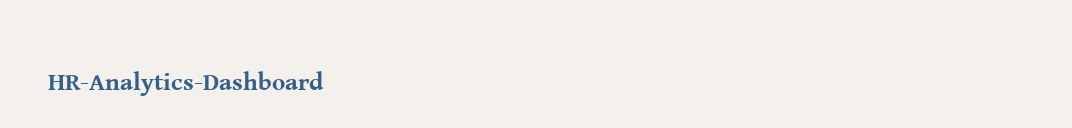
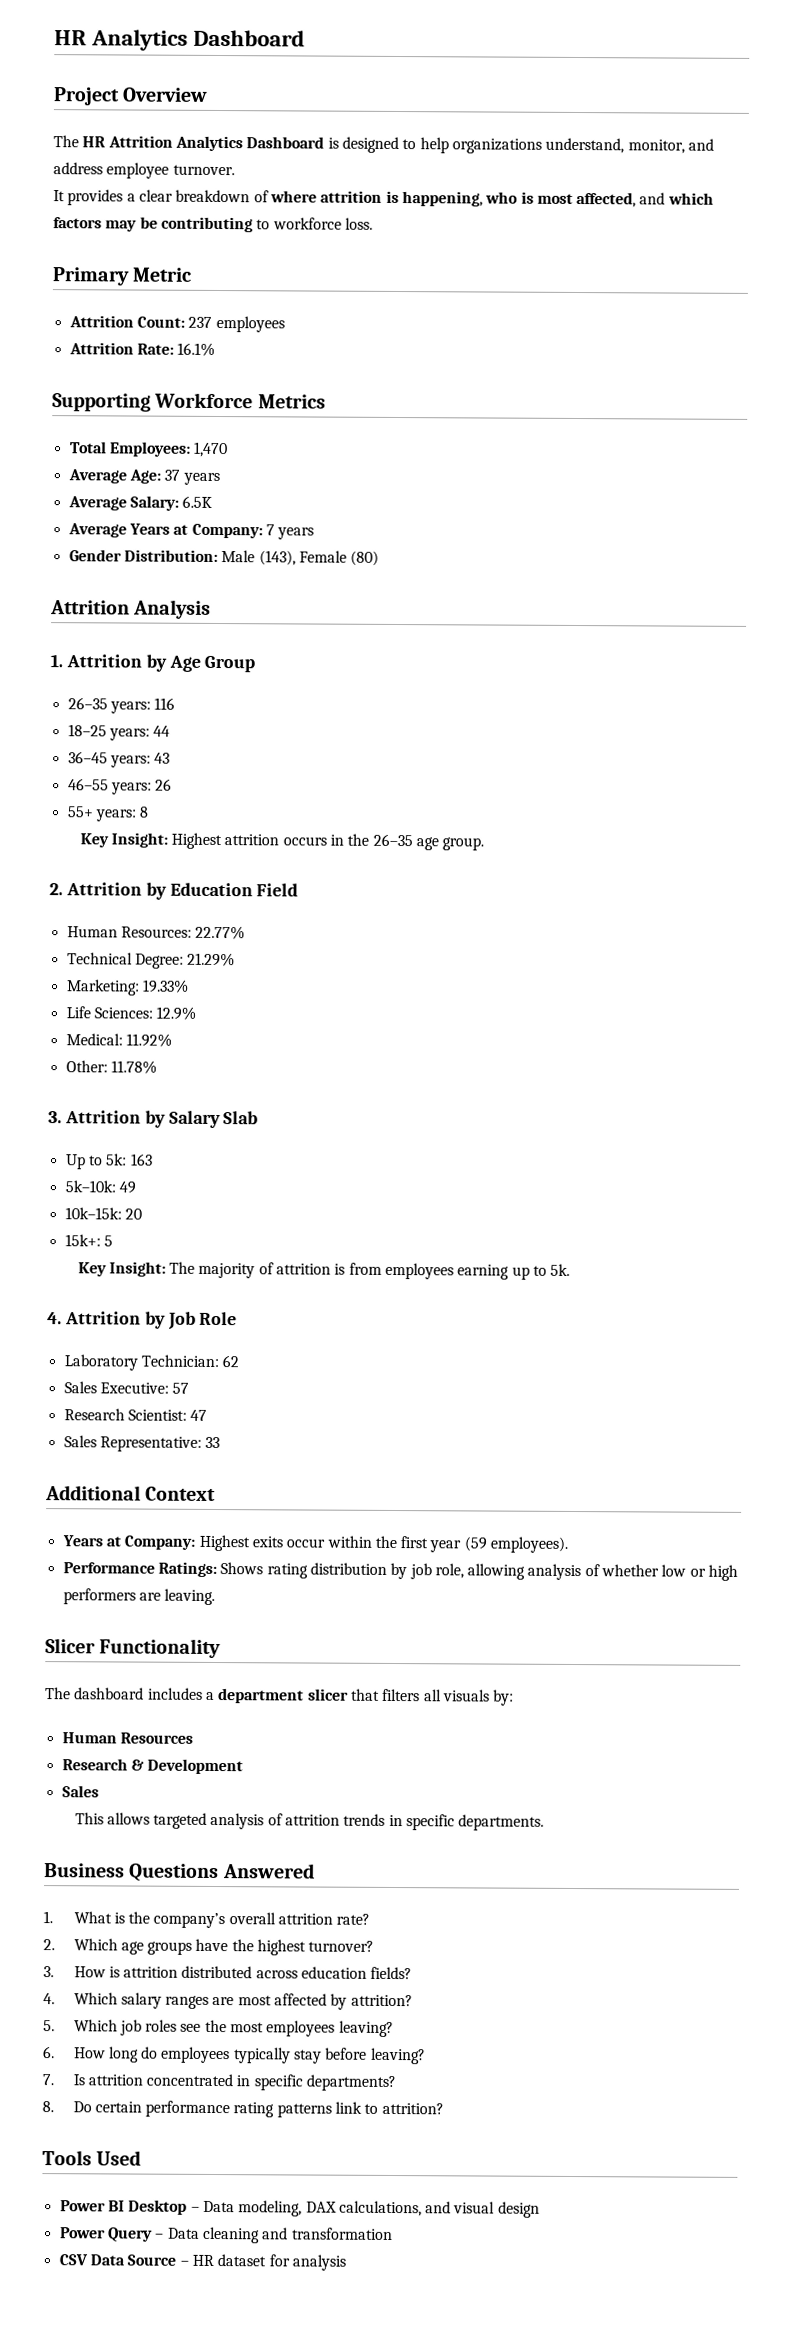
- HR-Analytics-Dashboard
+ HR Analytics Dashboard
+ Project Overview
+ The HR Attrition Analytics Dashboard is designed to help organizations understand, monitor, and address employee turnover.
+ It provides a clear breakdown of where attrition is happening, who is most affected, and which factors may be contributing to workforce loss.
+ Primary Metric
+ Attrition Count: 237 employees
+ Attrition Rate: 16.1%
+ Supporting Workforce Metrics
+ Total Employees: 1,470
+ Average Age: 37 years
+ Average Salary: 6.5K
+ Average Years at Company: 7 years
+ Gender Distribution: Male (143), Female (80)
+ Attrition Analysis
+ 1. Attrition by Age Group
+ 26–35 years: 116
+ 18–25 years: 44
+ 36–45 years: 43
+ 46–55 years: 26
+ 55+ years: 8
+ Key Insight: Highest attrition occurs in the 26–35 age group.
+ 2. Attrition by Education Field
+ Human Resources: 22.77%
+ Technical Degree: 21.29%
+ Marketing: 19.33%
+ Life Sciences: 12.9%
+ Medical: 11.92%
+ Other: 11.78%
+ 3. Attrition by Salary Slab
+ Up to 5k: 163
+ 5k–10k: 49
+ 10k–15k: 20
+ 15k+: 5
+ Key Insight: The majority of attrition is from employees earning up to 5k.
+ 4. Attrition by Job Role
+ Laboratory Technician: 62
+ Sales Executive: 57
+ Research Scientist: 47
+ Sales Representative: 33
+ Additional Context
+ Years at Company: Highest exits occur within the first year (59 employees).
+ Performance Ratings: Shows rating distribution by job role, allowing analysis of whether low or high performers are leaving.
+ Slicer Functionality
+ The dashboard includes a department slicer that filters all visuals by:
+ Human Resources
+ Research & Development
+ Sales
+ This allows targeted analysis of attrition trends in specific departments.
+ Business Questions Answered
+ 1. What is the company’s overall attrition rate?
+ 2. Which age groups have the highest turnover?
+ 3. How is attrition distributed across education fields?
+ 4. Which salary ranges are most affected by attrition?
+ 5. Which job roles see the most employees leaving?
+ 6. How long do employees typically stay before leaving?
+ 7. Is attrition concentrated in specific departments?
+ 8. Do certain performance rating patterns link to attrition?
+ Tools Used
+ Power BI Desktop – Data modeling, DAX calculations, and visual design
+ Power Query – Data cleaning and transformation
+ CSV Data Source – HR dataset for analysis

